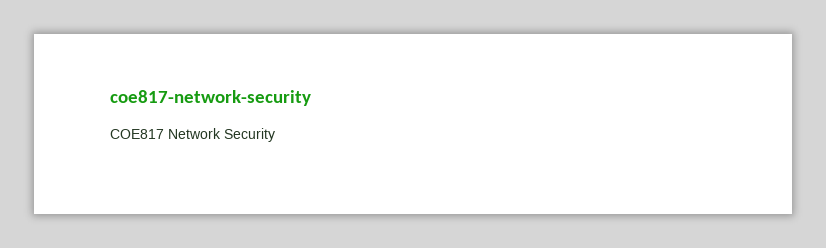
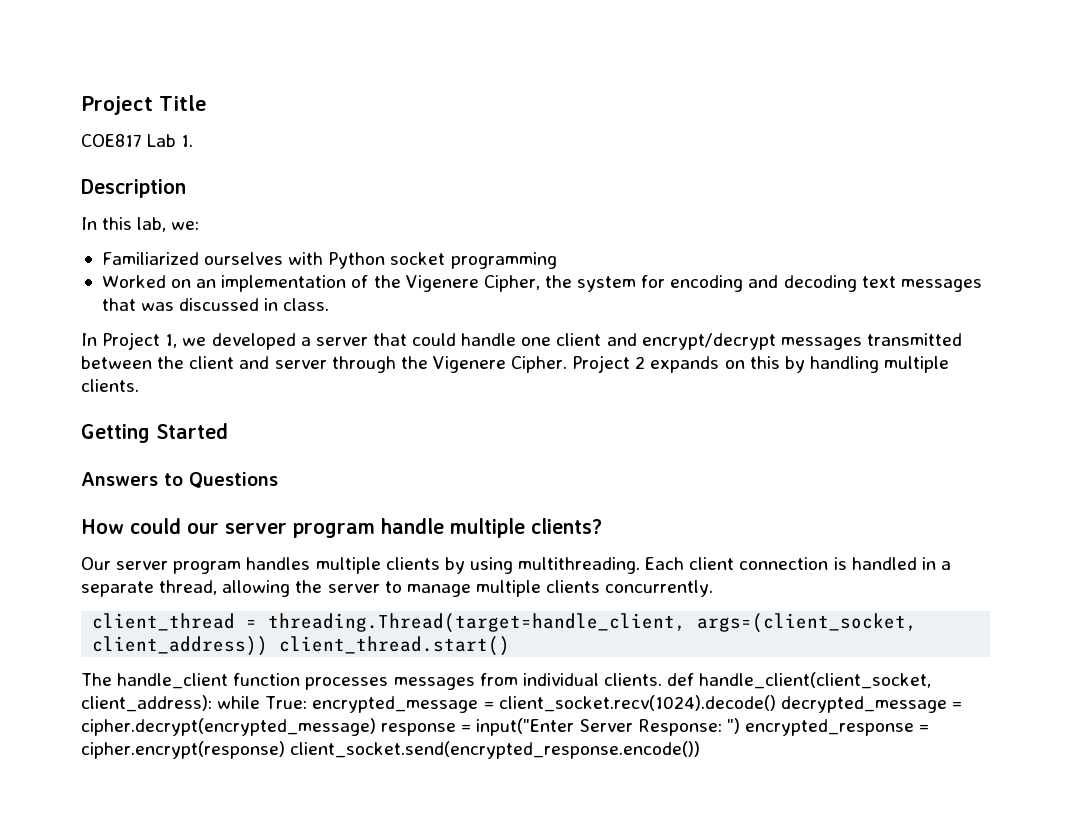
- coe817-network-security
+ Project Title
- COE817 Network Security
+ COE817 Lab 1.
+ Description
+ In this lab, we:
+ Familiarized ourselves with Python socket programming
+ Worked on an implementation of the Vigenere Cipher, the system for encoding and decoding text messages that was discussed in class.
+ In Project 1, we developed a server that could handle one client and encrypt/decrypt messages transmitted between the client and server through the Vigenere Cipher. Project 2 expands on this by handling multiple clients.
+ Getting Started
+ Answers to Questions
+ How could our server program handle multiple clients?
+ Our server program handles multiple clients by using multithreading. Each client connection is handled in a separate thread, allowing the server to manage multiple clients concurrently.
+ client_thread = threading.Thread(target=handle_client, args=(client_socket, client_address)) client_thread.start()
+ The handle_client function processes messages from individual clients. def handle_client(client_socket, client_address): while True: encrypted_message = client_socket.recv(1024).decode() decrypted_message = cipher.decrypt(encrypted_message) response = input("Enter Server Response: ") encrypted_response = cipher.encrypt(response) client_socket.send(encrypted_response.encode())

